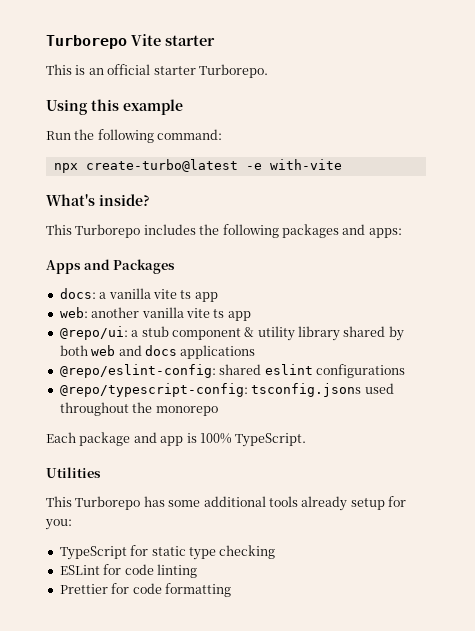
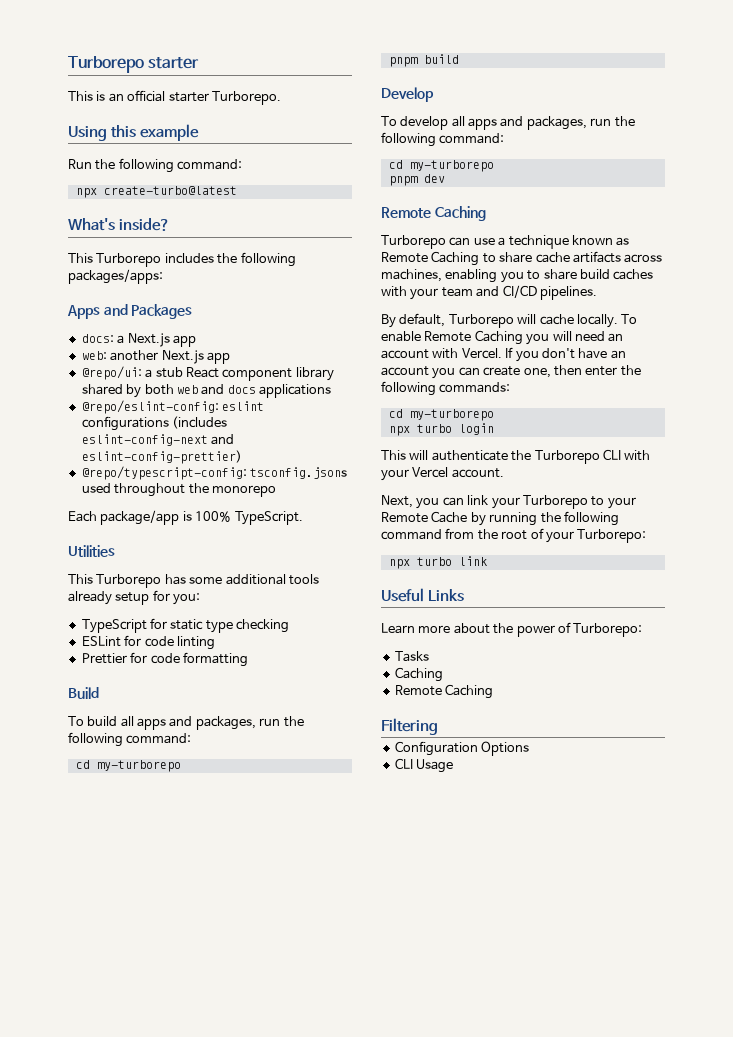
- Turborepo Vite starter
+ Turborepo starter
- npx create-turbo@latest -e with-vite
+ npx create-turbo@latest
- This Turborepo includes the following packages and apps:
+ This Turborepo includes the following packages/apps:
- docs: a vanilla vite ts app
+ docs: a Next.js app
- web: another vanilla vite ts app
+ web: another Next.js app
- @repo/ui: a stub component & utility library shared by both web and docs applications
+ @repo/ui: a stub React component library shared by both web and docs applications
- @repo/eslint-config: shared eslint configurations
+ @repo/eslint-config: eslint configurations (includes eslint-config-next and eslint-config-prettier)
- Each package and app is 100% TypeScript.
+ Each package/app is 100% TypeScript.
+ Build
+ To build all apps and packages, run the following command:
+ cd my-turborepo
+ pnpm build
+ Develop
+ To develop all apps and packages, run the following command:
+ cd my-turborepo
+ pnpm dev
+ Remote Caching
+ Turborepo can use a technique known as Remote Caching to share cache artifacts across machines, enabling you to share build caches with your team and CI/CD pipelines.
+ By default, Turborepo will cache locally. To enable Remote Caching you will need an account with Vercel. If you don't have an account you can create one, then enter the following commands:
+ cd my-turborepo
+ npx turbo login
+ This will authenticate the Turborepo CLI with your Vercel account.
+ Next, you can link your Turborepo to your Remote Cache by running the following command from the root of your Turborepo:
+ npx turbo link
+ Useful Links
+ Learn more about the power of Turborepo:
+ Tasks
+ Caching
+ Remote Caching
+ Filtering
+ Configuration Options
+ CLI Usage

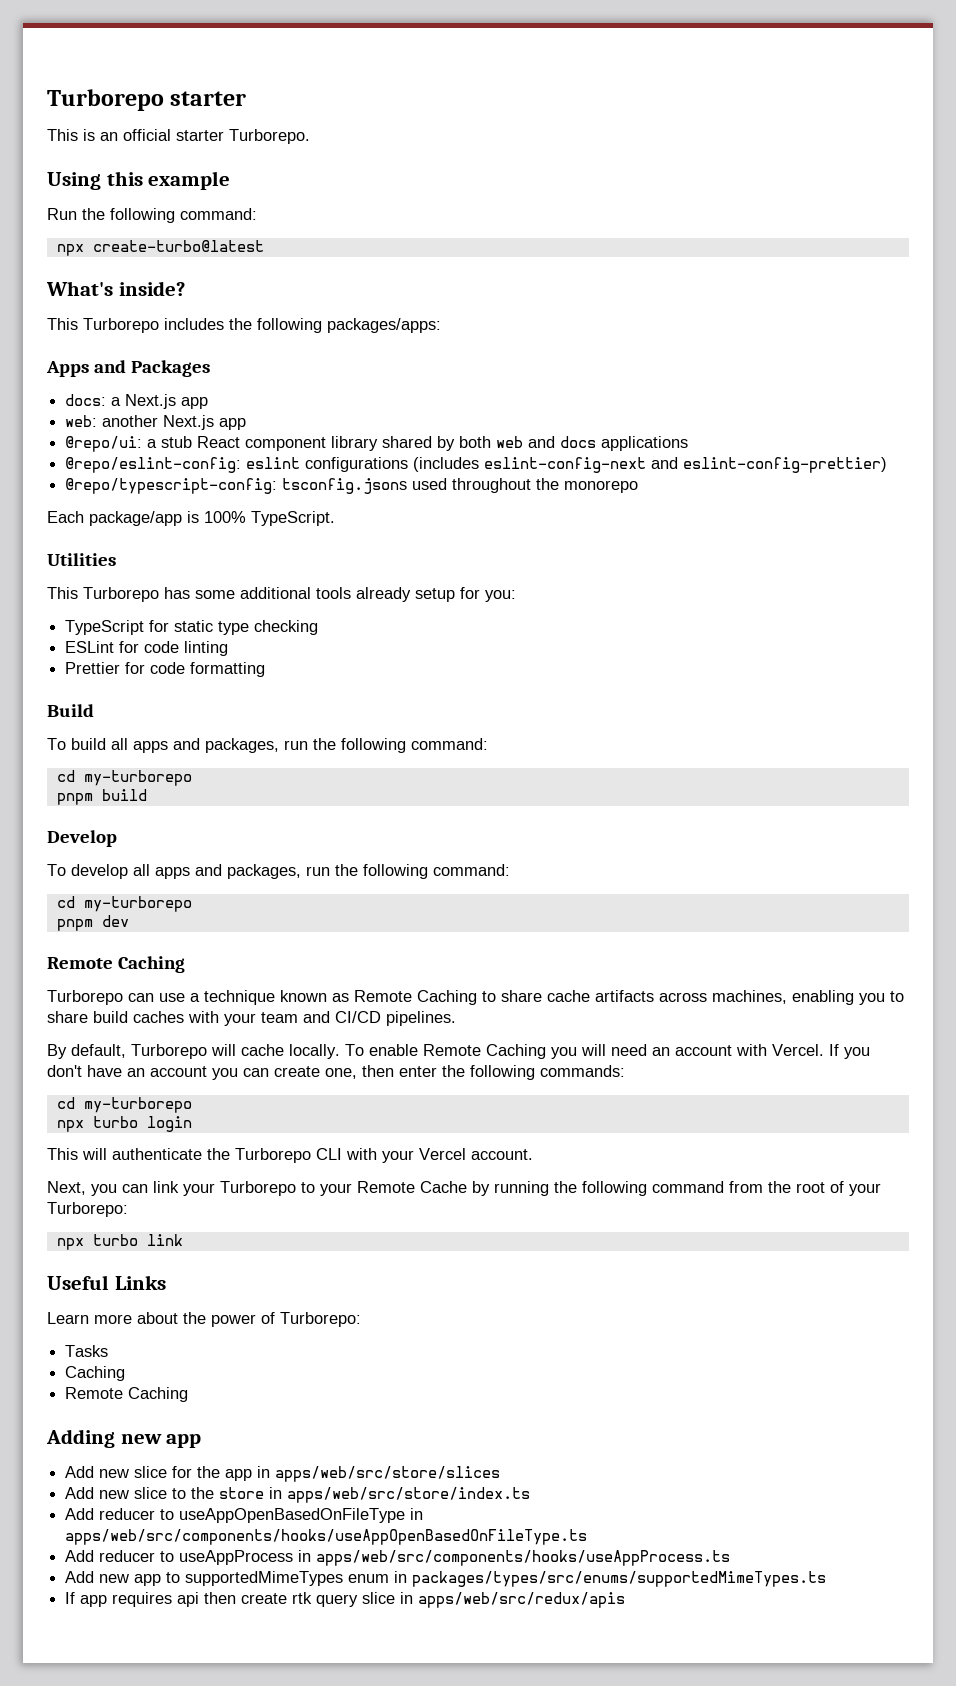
- Filtering
- Configuration Options
- CLI Usage
+ Adding new app
+ Add new slice for the app in apps/web/src/store/slices
+ Add new slice to the store in apps/web/src/store/index.ts
+ Add reducer to useAppOpenBasedOnFileType in apps/web/src/components/hooks/useAppOpenBasedOnFileType.ts
+ Add reducer to useAppProcess in apps/web/src/components/hooks/useAppProcess.ts
+ Add new app to supportedMimeTypes enum in packages/types/src/enums/supportedMimeTypes.ts
+ If app requires api then create rtk query slice in apps/web/src/redux/apis

